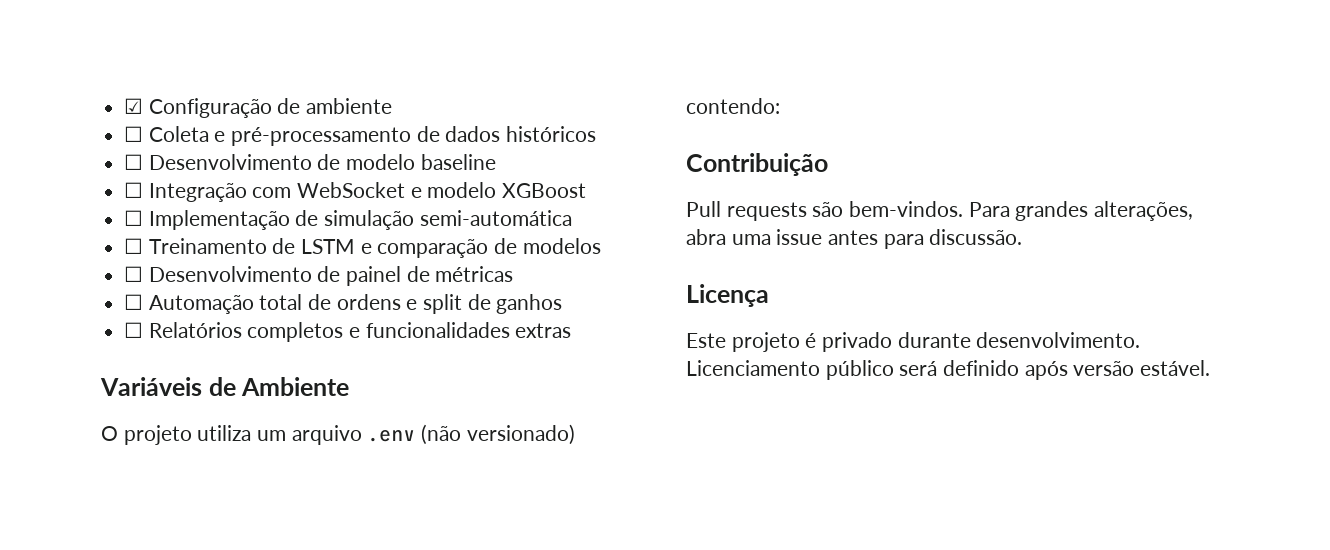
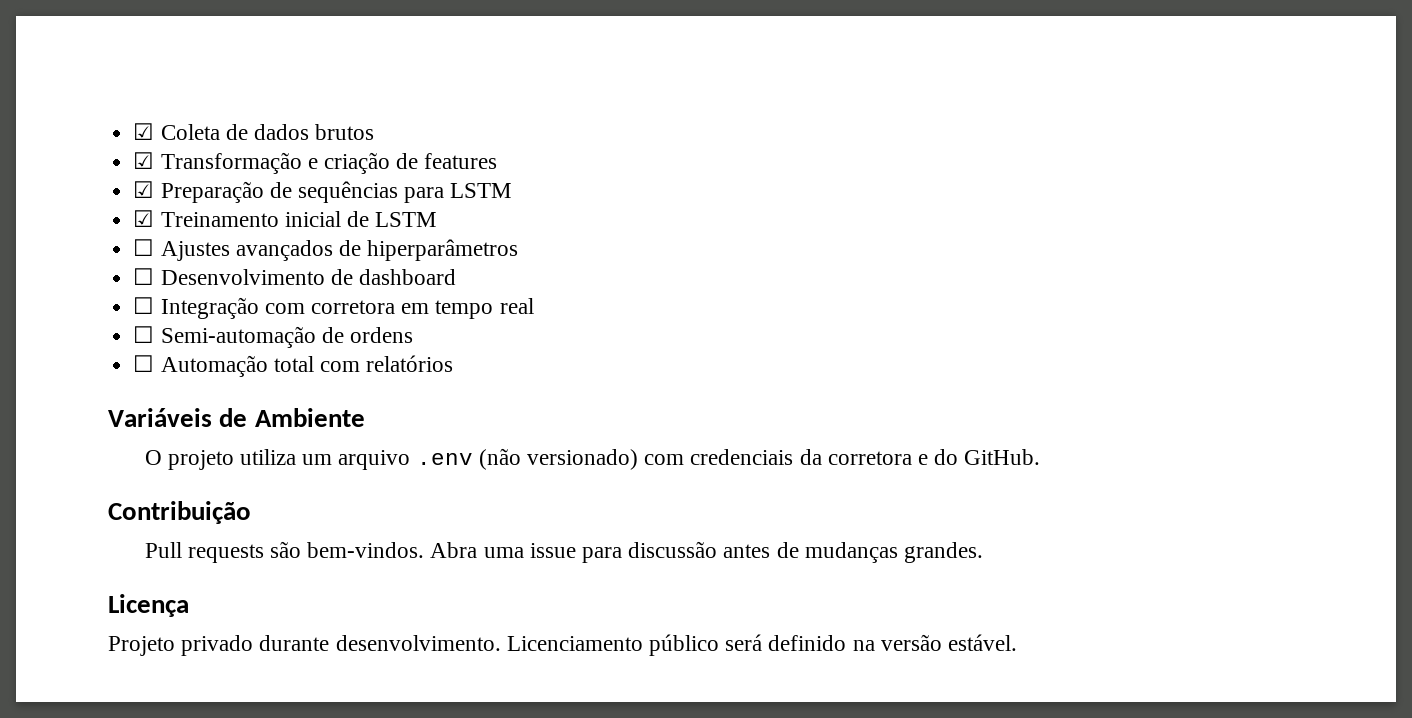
- ☑ Configuração de ambiente
- ☐ Coleta e pré-processamento de dados históricos
- ☐ Desenvolvimento de modelo baseline
+ ☑ Coleta de dados brutos
+ ☑ Transformação e criação de features
+ ☑ Preparação de sequências para LSTM
+ ☑ Treinamento inicial de LSTM
+ ☐ Ajustes avançados de hiperparâmetros
+ ☐ Desenvolvimento de dashboard
- ☐ Integração com WebSocket e modelo XGBoost
- ☐ Implementação de simulação semi-automática
- ☐ Treinamento de LSTM e comparação de modelos
- ☐ Desenvolvimento de painel de métricas
- ☐ Automação total de ordens e split de ganhos
- ☐ Relatórios completos e funcionalidades extras
+ ☐ Integração com corretora em tempo real
+ ☐ Semi-automação de ordens
+ ☐ Automação total com relatórios
- O projeto utiliza um arquivo .env (não versionado) contendo:
+ O projeto utiliza um arquivo .env (não versionado) com credenciais da corretora e do GitHub.
- Para grandes alterações, abra uma issue antes para discussão.
+ Abra uma issue para discussão antes de mudanças grandes.
  Licença
- Este projeto é privado durante desenvolvimento.
+ Projeto privado durante desenvolvimento.
- Licenciamento público será definido após versão estável.
+ Licenciamento público será definido na versão estável.

